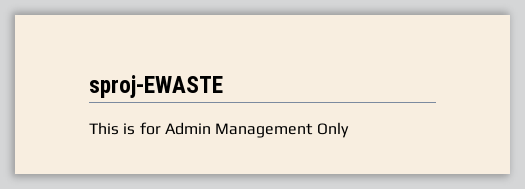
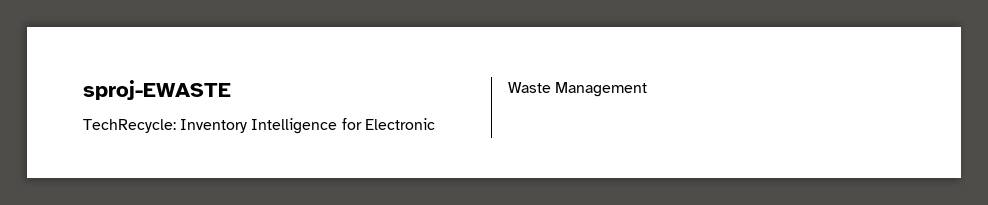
- This is for Admin Management Only
+ TechRecycle: Inventory Intelligence for Electronic Waste Management

